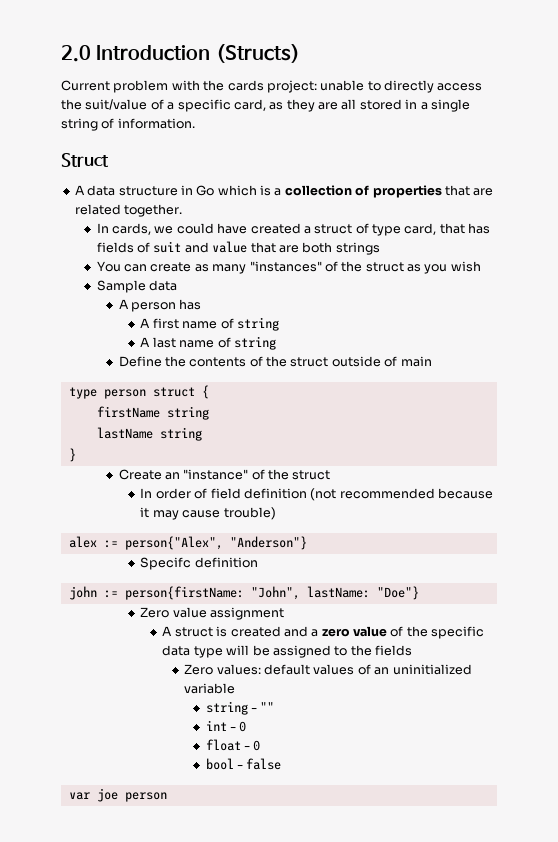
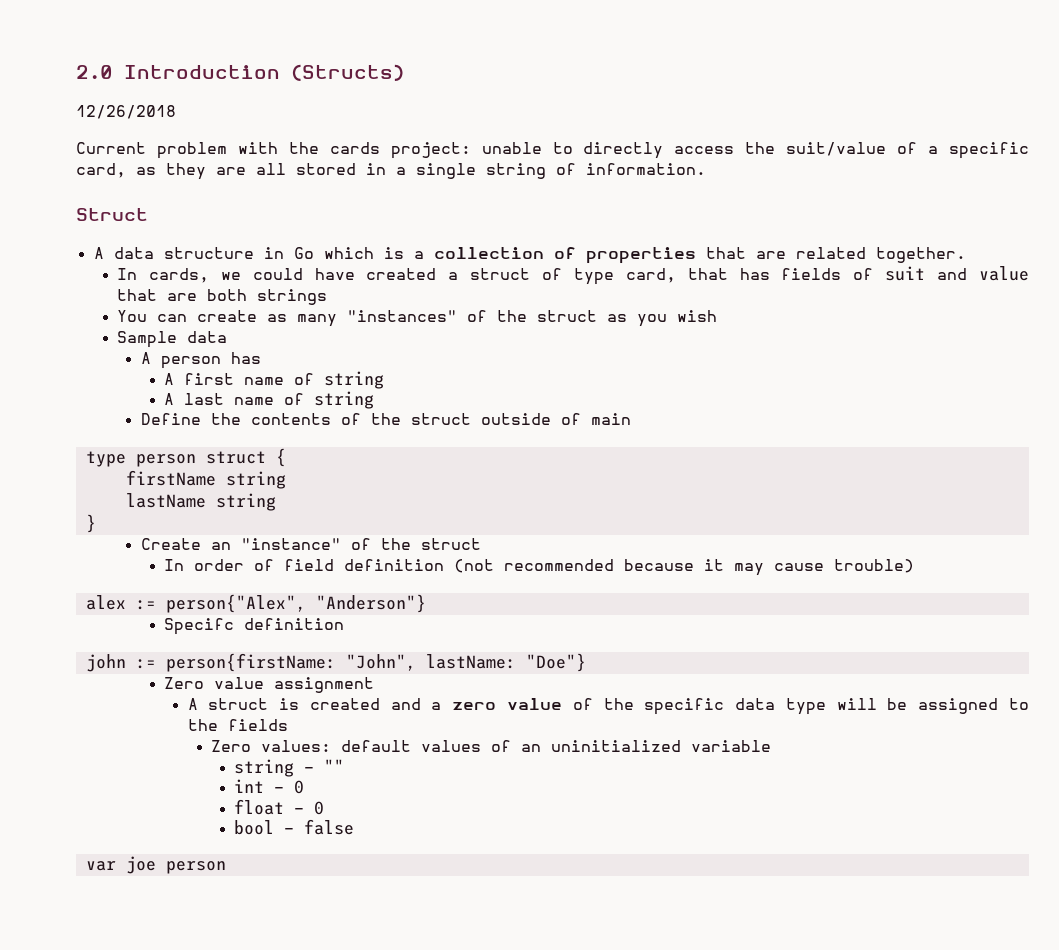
+ 12/26/2018

